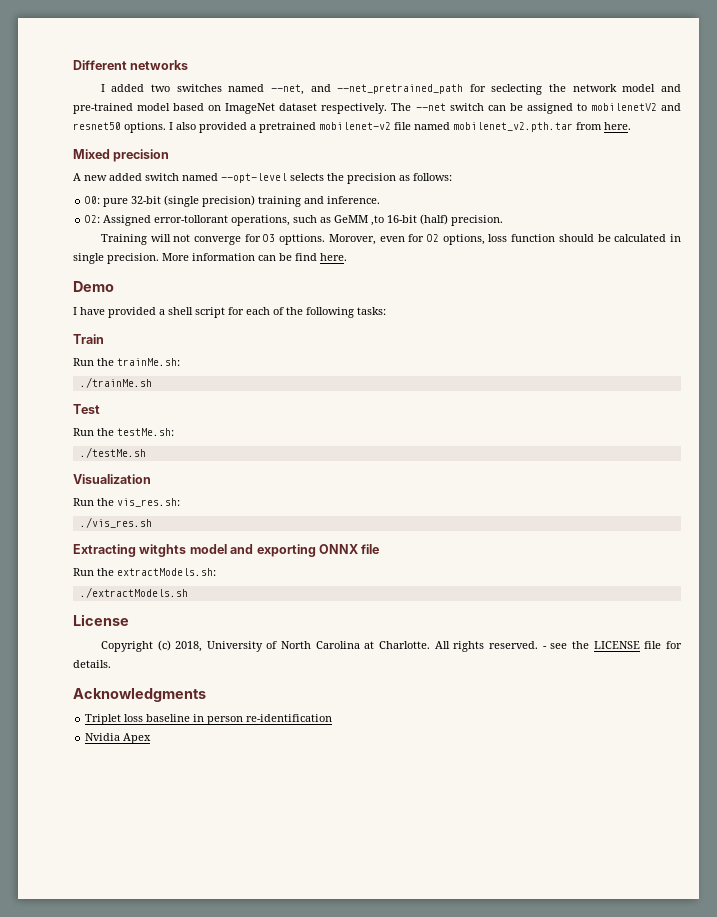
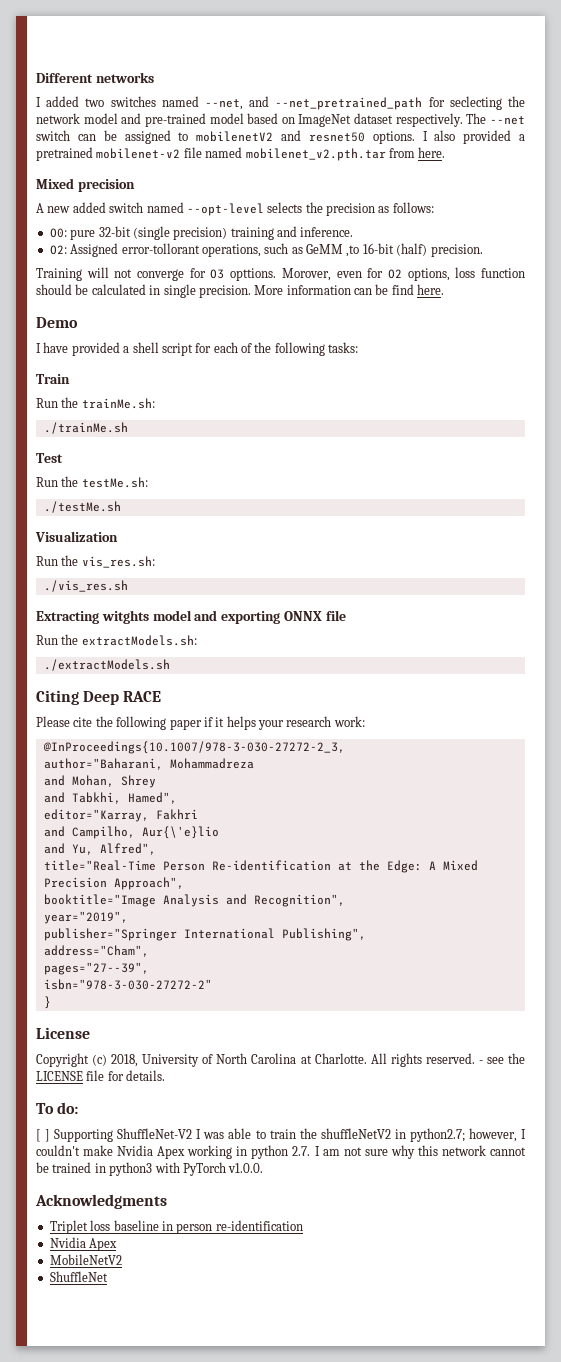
+ Citing Deep RACE
+ Please cite the following paper if it helps your research work:
+ @InProceedings{10.1007/978-3-030-27272-2_3,
+ author="Baharani, Mohammadreza
+ and Mohan, Shrey
+ and Tabkhi, Hamed",
+ editor="Karray, Fakhri
+ and Campilho, Aur{\'e}lio
+ and Yu, Alfred",
+ title="Real-Time Person Re-identification at the Edge: A Mixed Precision Approach",
+ booktitle="Image Analysis and Recognition",
+ year="2019",
+ publisher="Springer International Publishing",
+ address="Cham",
+ pages="27--39",
+ isbn="978-3-030-27272-2"
+ }
+ To do:
+ [ ] Supporting ShuffleNet-V2 I was able to train the shuffleNetV2 in python2.7; however, I couldn't make Nvidia Apex working in python 2.7. I am not sure why this network cannot be trained in python3 with PyTorch v1.0.0.
+ MobileNetV2
+ ShuffleNet

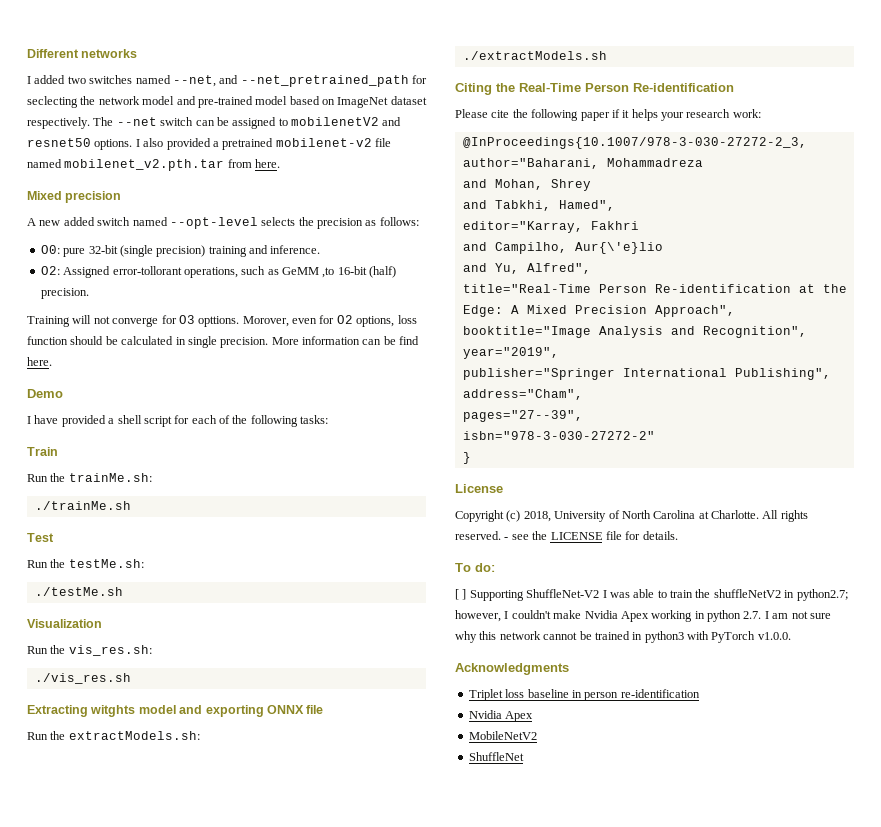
- Citing Deep RACE
+ Citing the Real-Time Person Re-identification

